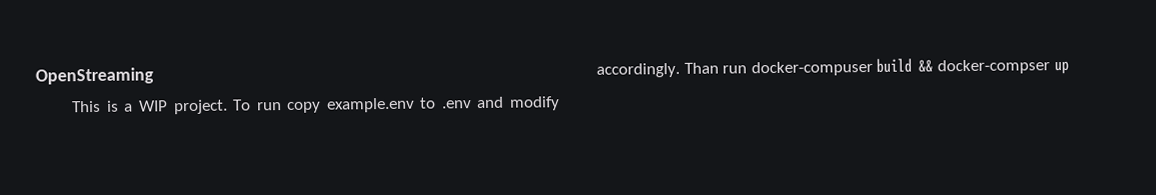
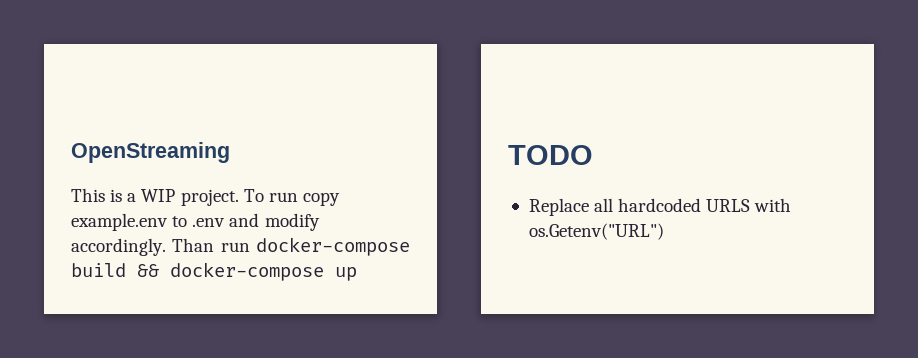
- Than run docker-compuser build && docker-compser up
+ Than run docker-compose build && docker-compose up
+ TODO
+ Replace all hardcoded URLS with os.Getenv("URL")

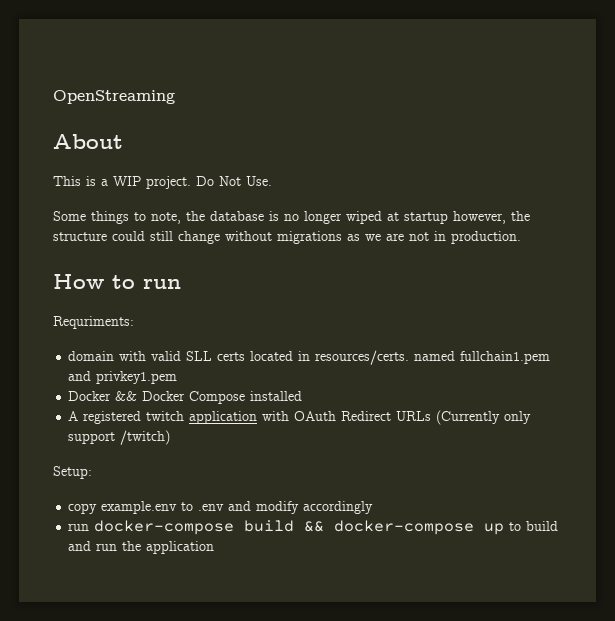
+ About
- To run copy example.env to .env and modify accordingly. Than run docker-compose build && docker-compose up
- TODO
- Replace all hardcoded URLS with os.Getenv("URL")
+ Do Not Use.
+ Some things to note, the database is no longer wiped at startup however, the structure could still change without migrations as we are not in production.
+ How to run
+ Requriments:
+ domain with valid SLL certs located in resources/certs. named fullchain1.pem and privkey1.pem
+ Docker && Docker Compose installed
+ A registered twitch application with OAuth Redirect URLs (Currently only support /twitch)
+ Setup:
+ copy example.env to .env and modify accordingly
+ run docker-compose build && docker-compose up to build and run the application

